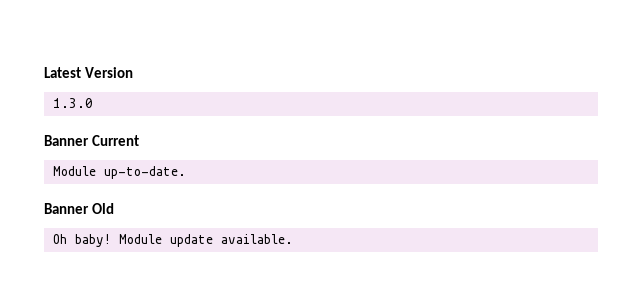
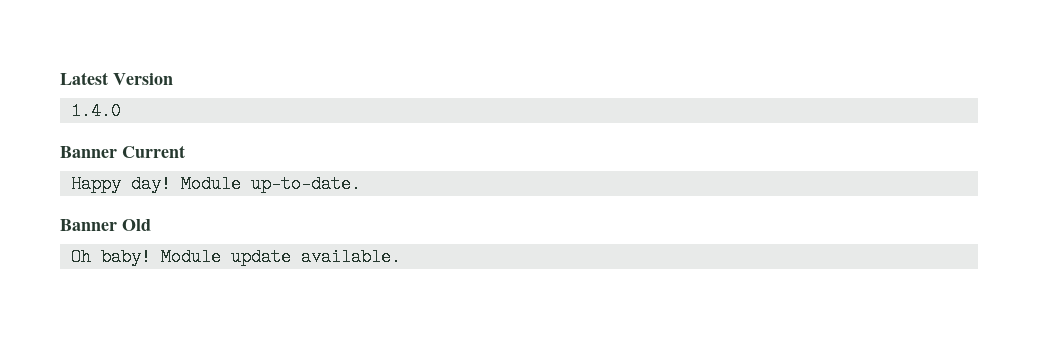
- 1.3.0
+ 1.4.0
+ Happy day!

